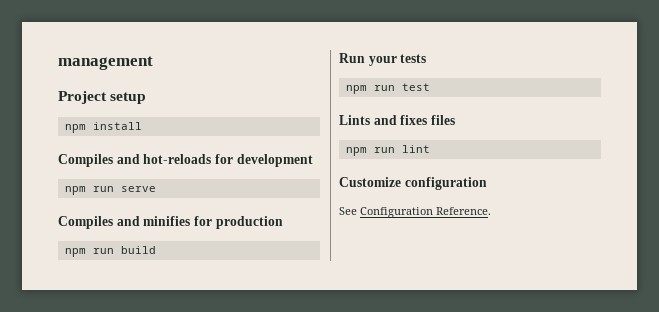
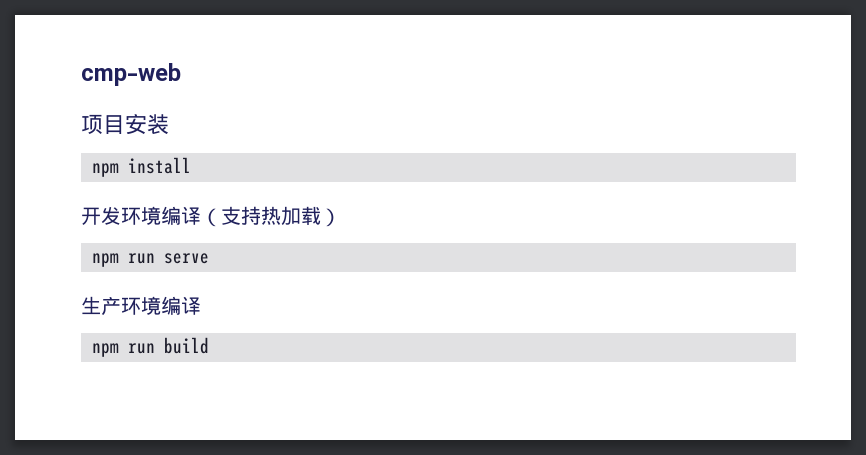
- management
- Project setup
+ cmp-web
+ 项目安装
- Compiles and hot-reloads for development
+ 开发环境编译（支持热加载）
  npm run serve
- Compiles and minifies for production
+ 生产环境编译
  npm run build
- Run your tests
- npm run test
- Lints and fixes files
- npm run lint
- Customize configuration
- See Configuration Reference.

